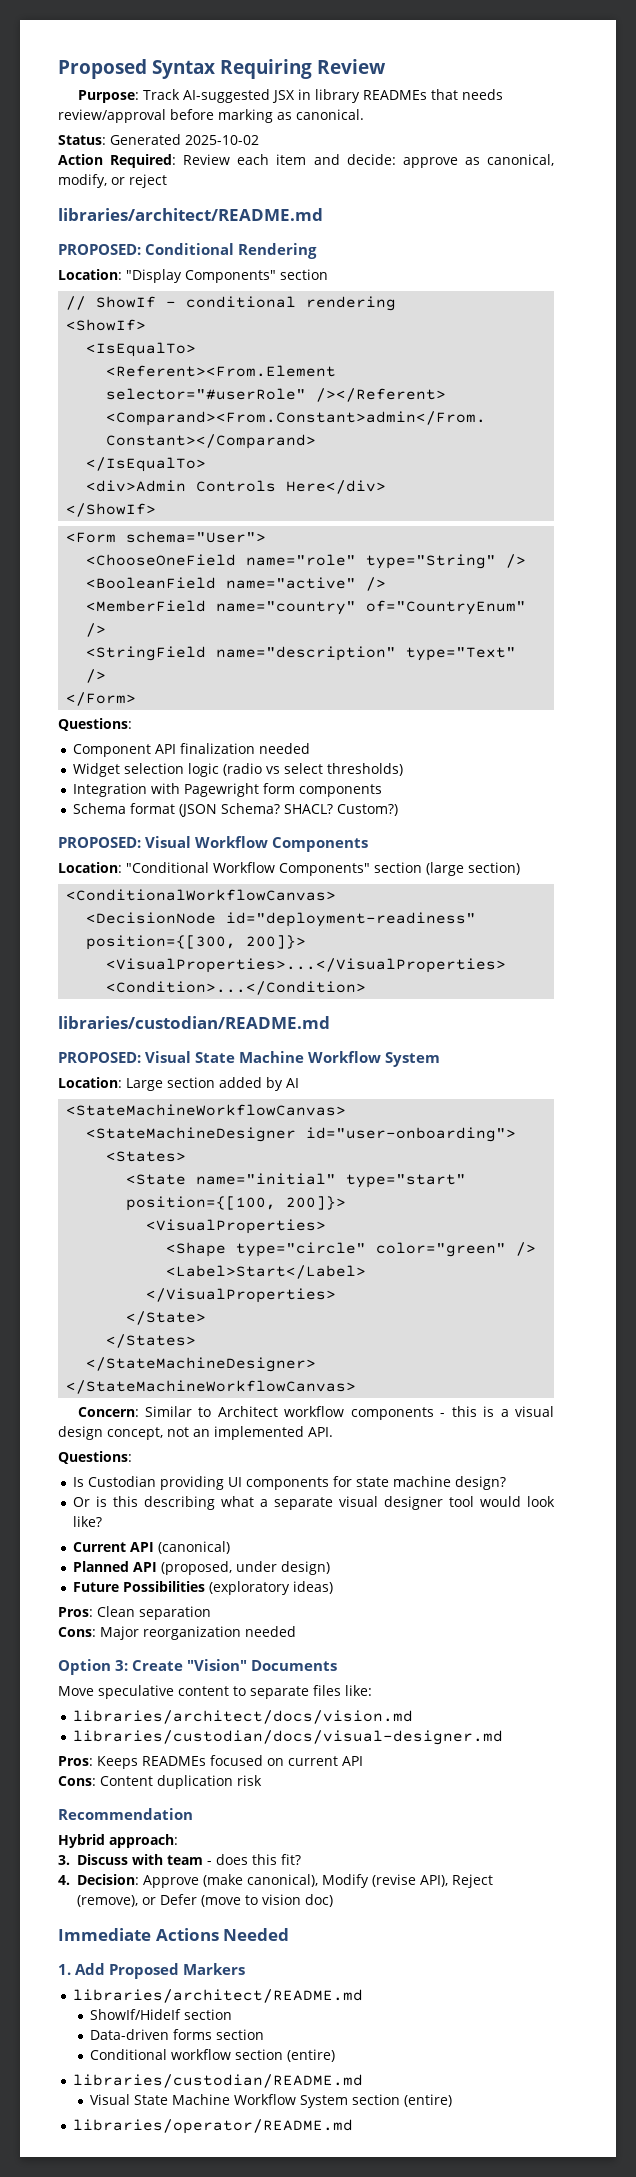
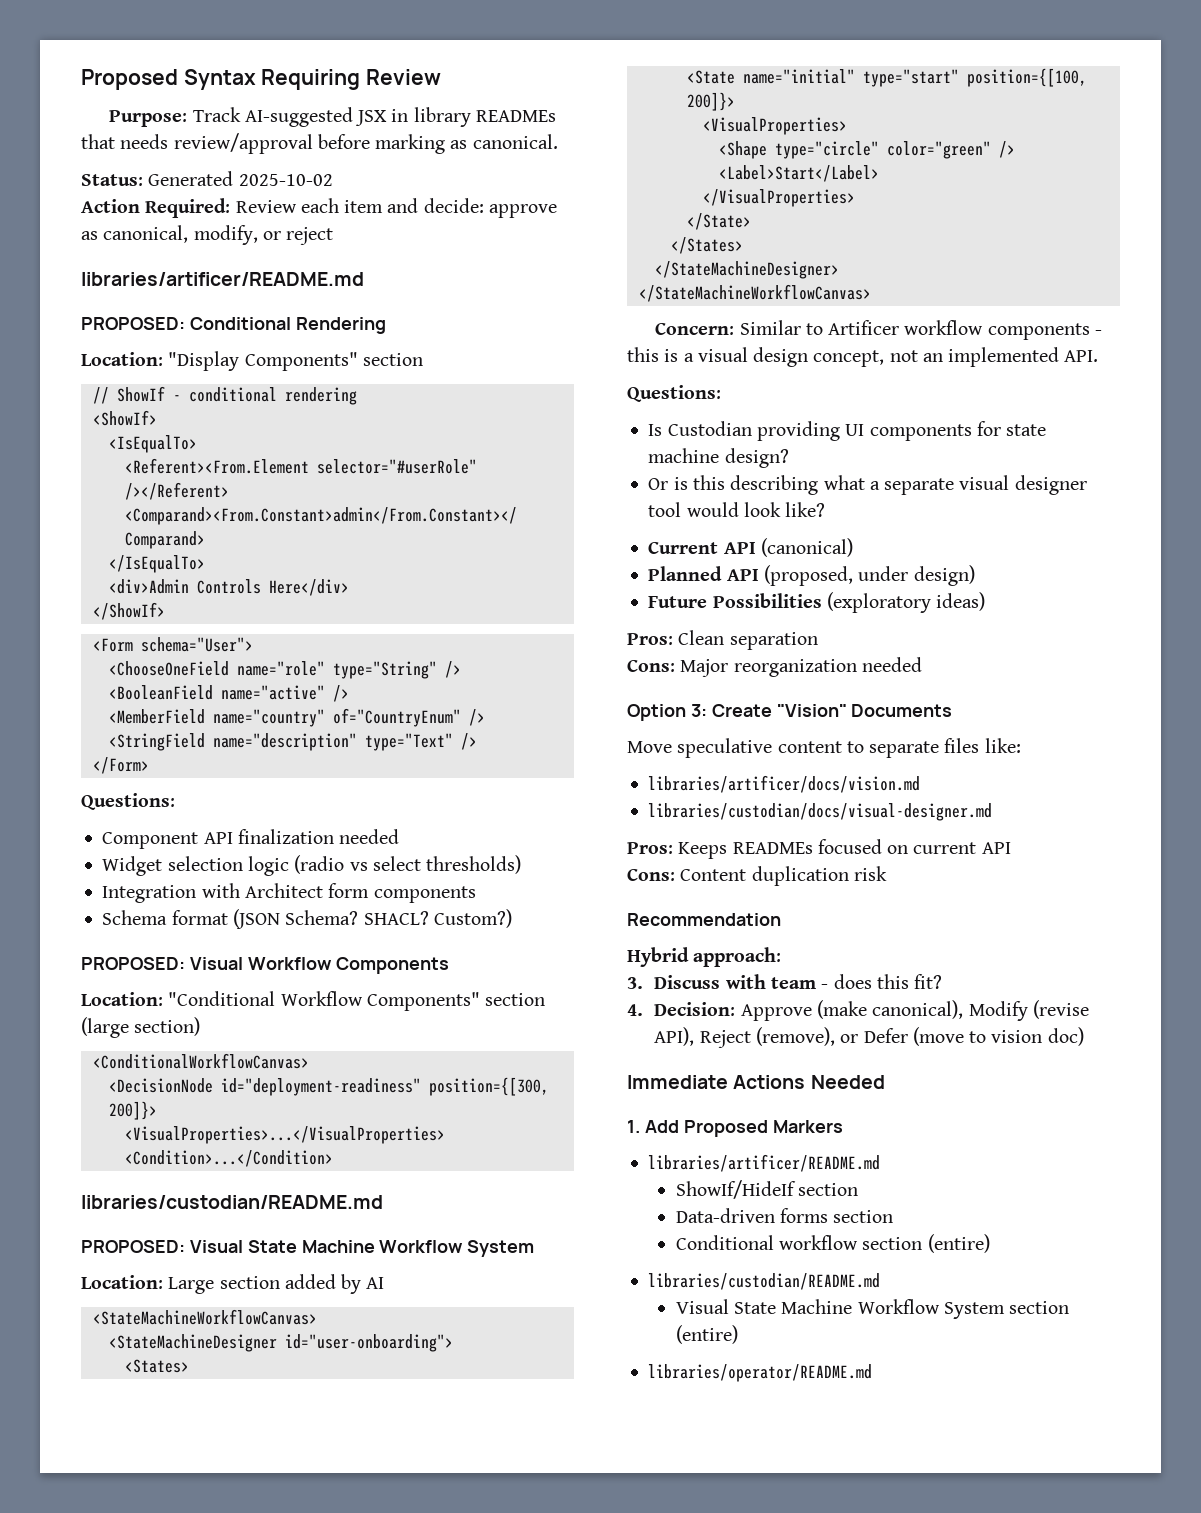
  Action Required: Review each item and decide: approve as canonical, modify, or reject
- libraries/architect/README.md
+ libraries/artificer/README.md
- Integration with Pagewright form components
+ Integration with Architect form components
- Concern: Similar to Architect workflow components - this is a visual design concept, not an implemented API.
+ Concern: Similar to Artificer workflow components - this is a visual design concept, not an implemented API.
- libraries/architect/docs/vision.md
+ libraries/artificer/docs/vision.md
  1. Add Proposed Markers
- libraries/architect/README.md
+ libraries/artificer/README.md

